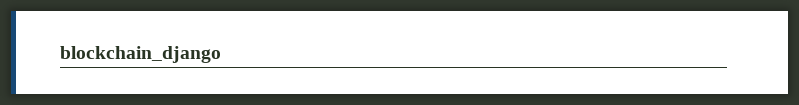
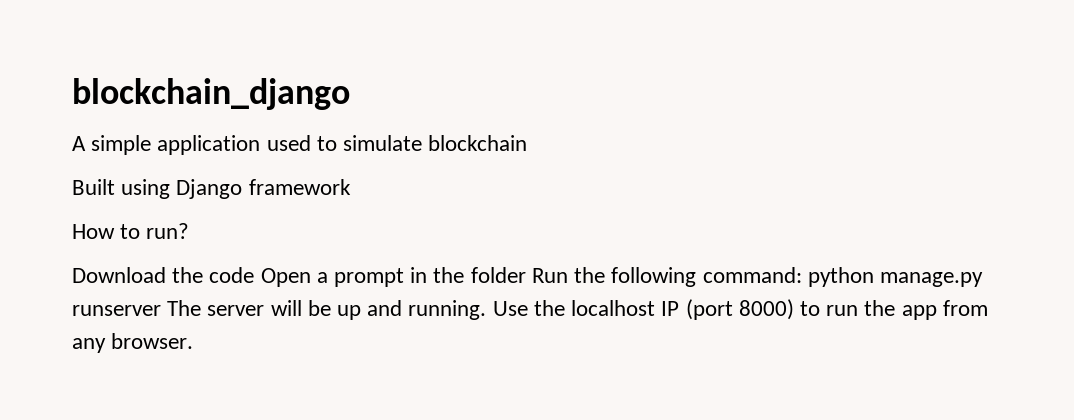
+ A simple application used to simulate blockchain
+ Built using Django framework
+ How to run?
+ Download the code Open a prompt in the folder Run the following command: python manage.py runserver The server will be up and running. Use the localhost IP (port 8000) to run the app from any browser.

